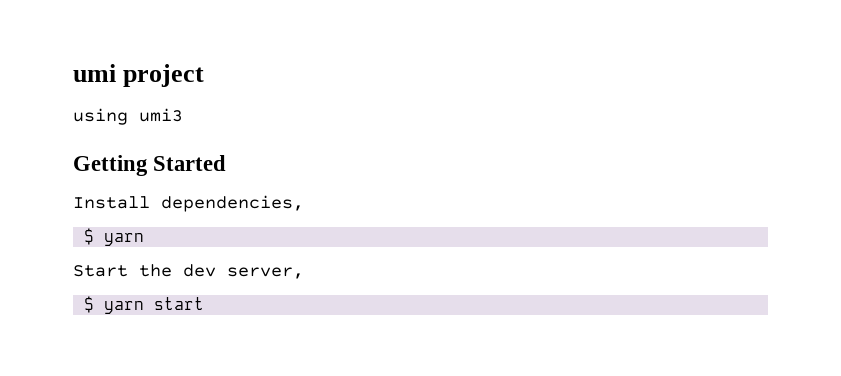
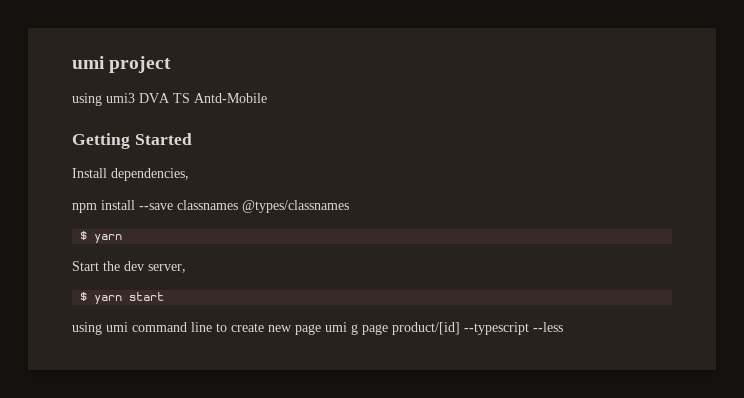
- using umi3
+ using umi3 DVA TS Antd-Mobile
+ npm install --save classnames @types/classnames
+ using umi command line to create new page umi g page product/[id] --typescript --less

